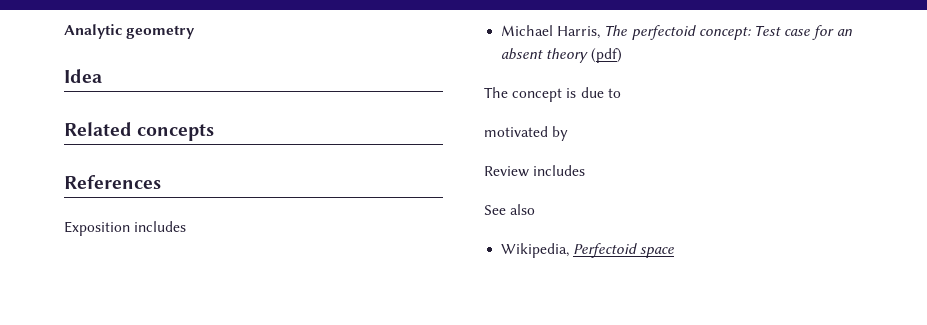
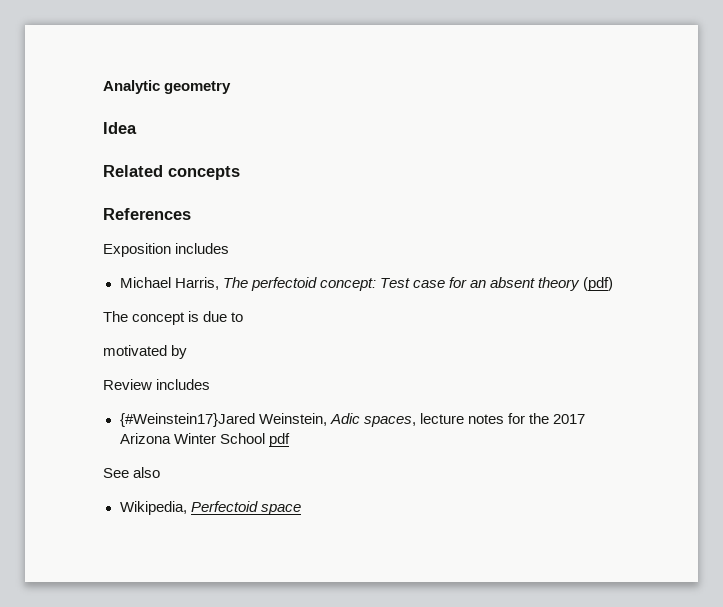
+ {#Weinstein17}Jared Weinstein, Adic spaces, lecture notes for the 2017 Arizona Winter School pdf

